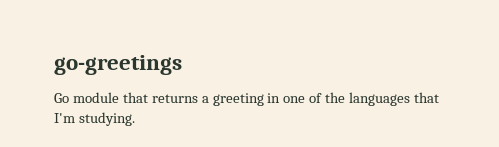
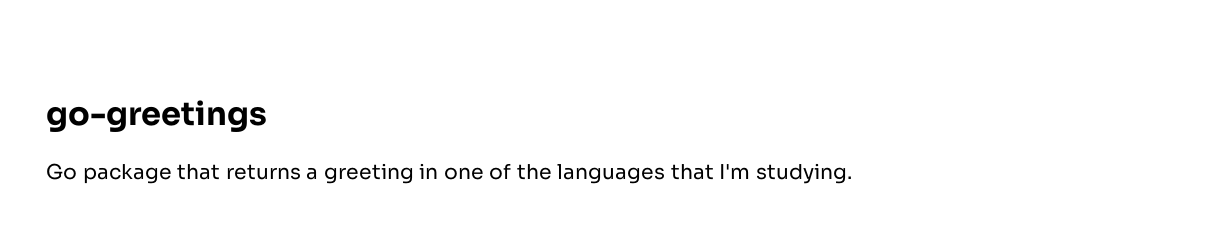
- Go module that returns a greeting in one of the languages that I'm studying.
+ Go package that returns a greeting in one of the languages that I'm studying.

